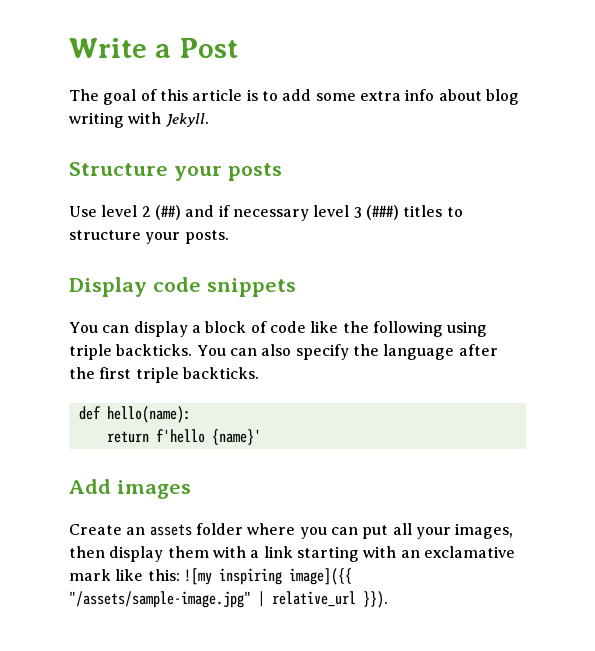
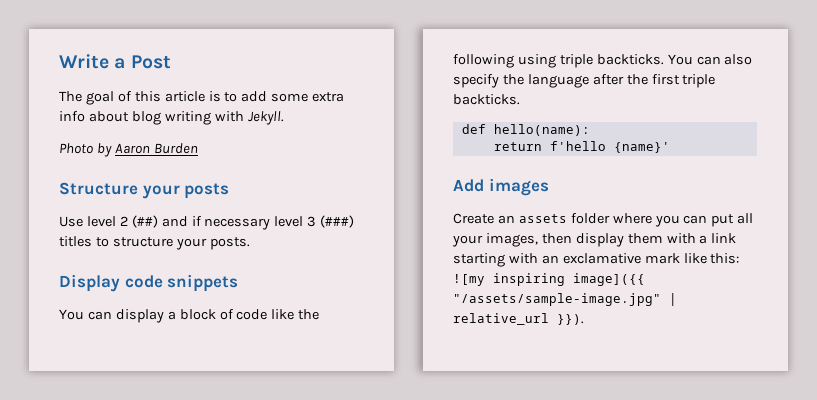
+ Photo by Aaron Burden

